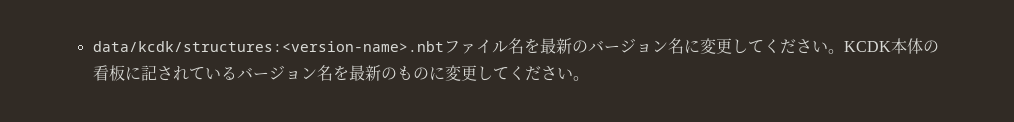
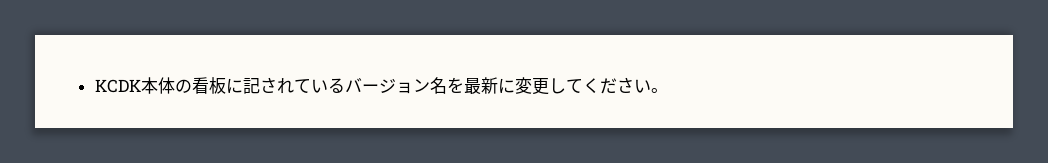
- data/kcdk/structures:<version-name>.nbtファイル名を最新のバージョン名に変更してください。KCDK本体の看板に記されているバージョン名を最新のものに変更してください。
+ KCDK本体の看板に記されているバージョン名を最新に変更してください。

